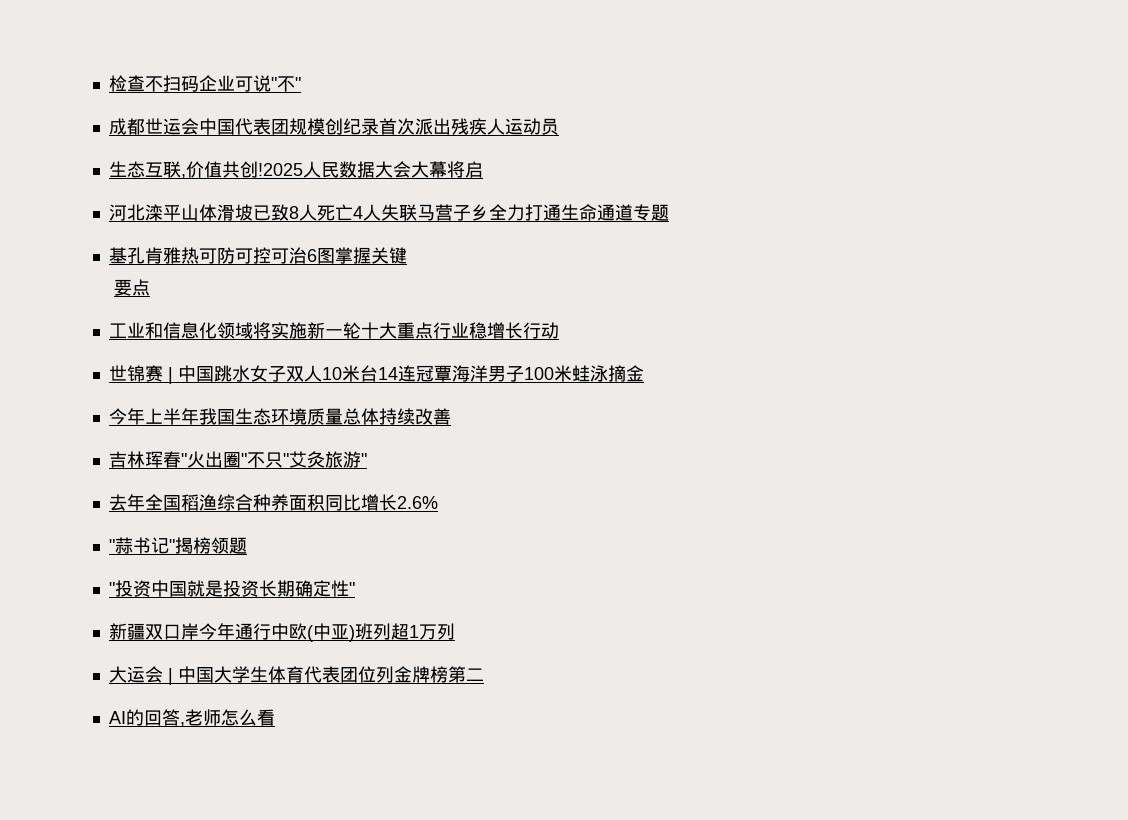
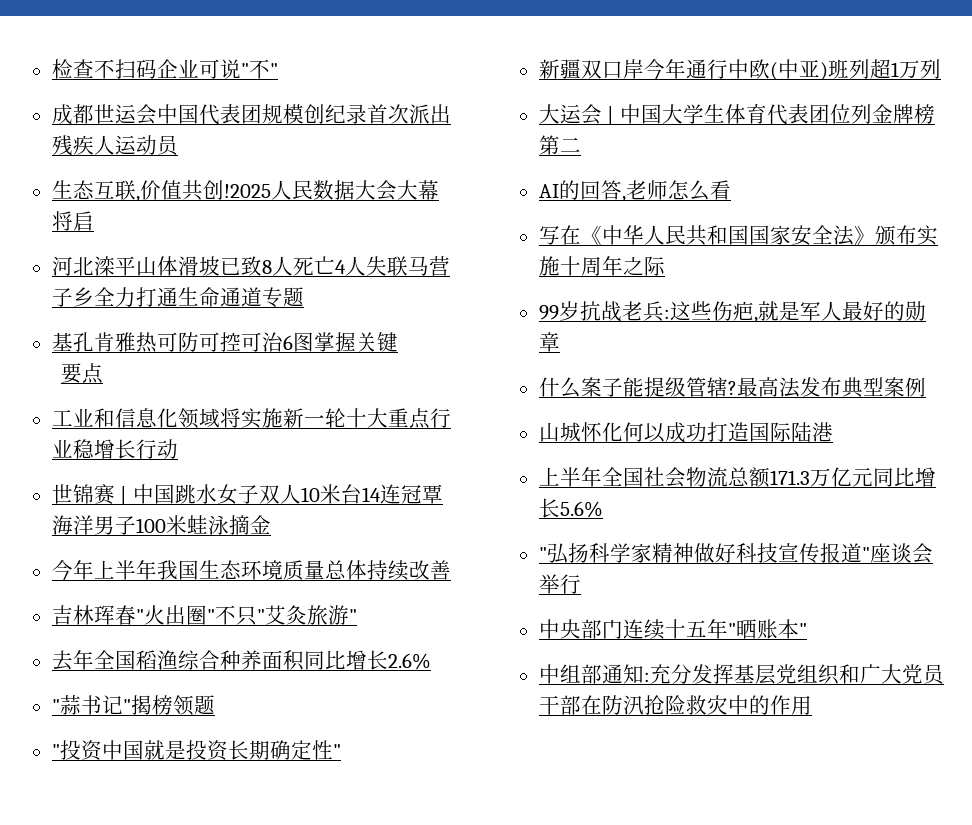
+ 写在《中华人民共和国国家安全法》颁布实施十周年之际
+ 99岁抗战老兵:这些伤疤,就是军人最好的勋章
+ 什么案子能提级管辖?最高法发布典型案例
+ 山城怀化何以成功打造国际陆港
+ 上半年全国社会物流总额171.3万亿元同比增长5.6%
+ "弘扬科学家精神做好科技宣传报道"座谈会举行
+ 中央部门连续十五年"晒账本"
+ 中组部通知:充分发挥基层党组织和广大党员干部在防汛抢险救灾中的作用

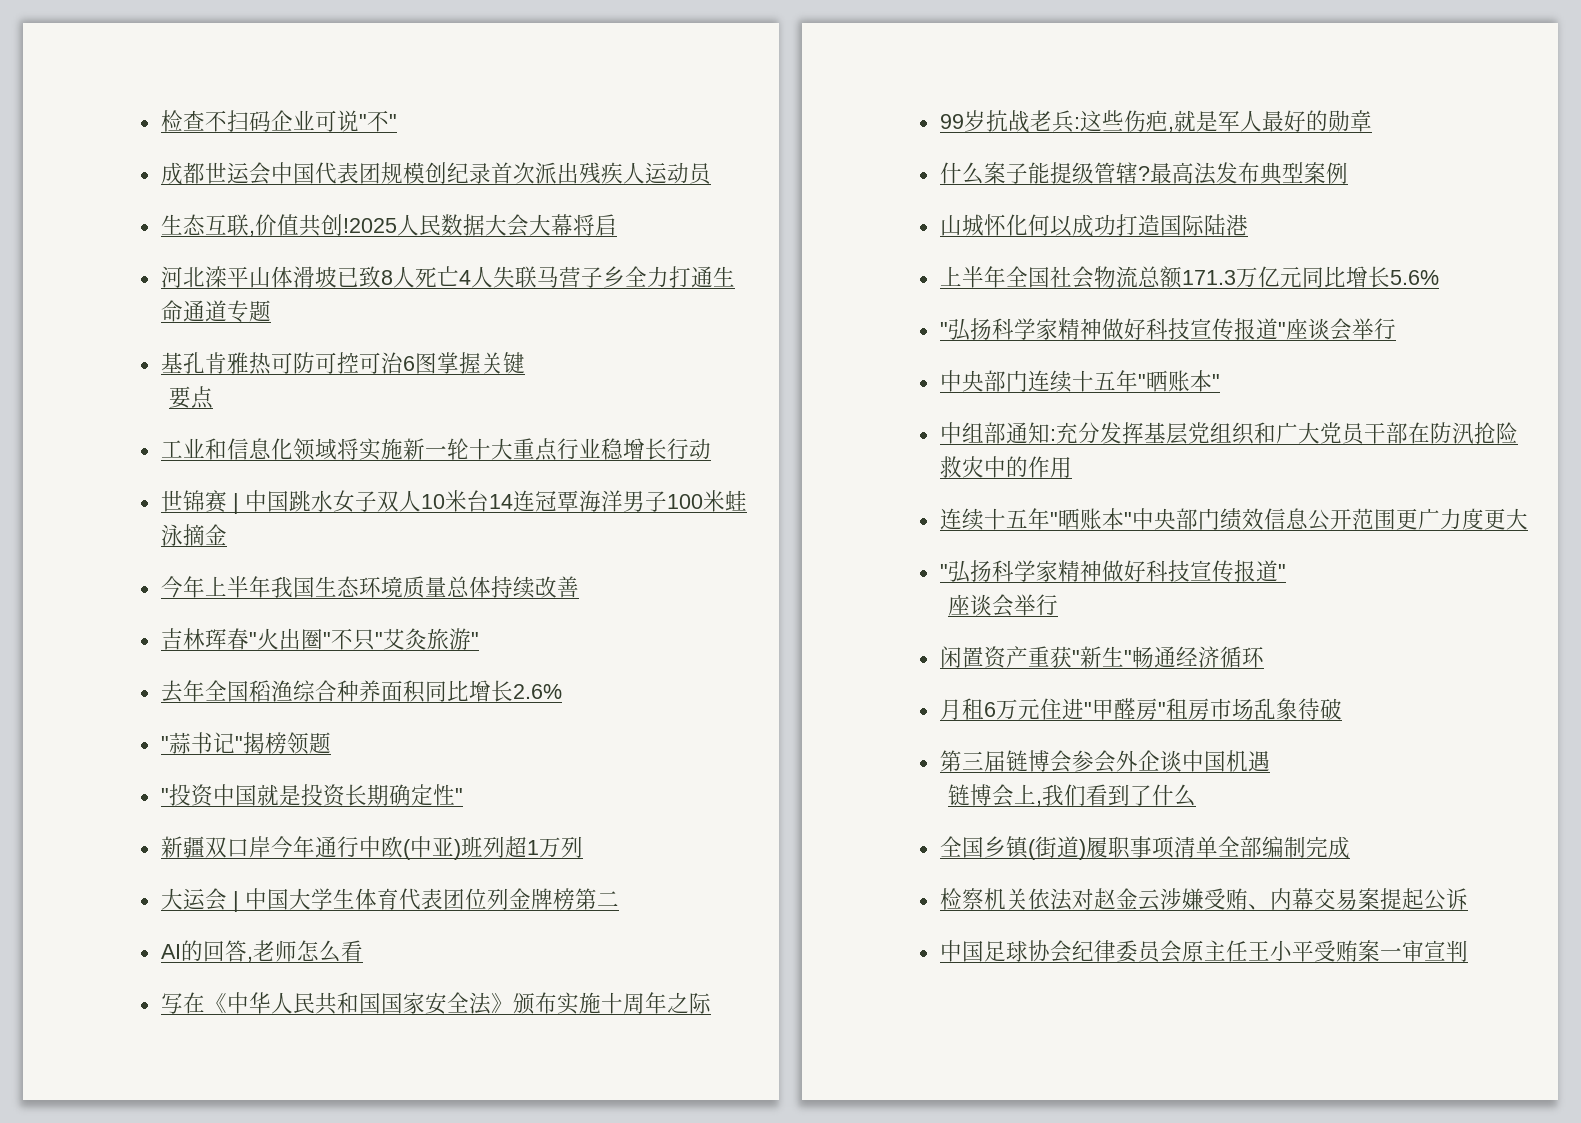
+ 连续十五年"晒账本"中央部门绩效信息公开范围更广力度更大
+ "弘扬科学家精神做好科技宣传报道"
+ 座谈会举行
+ 闲置资产重获"新生"畅通经济循环
+ 月租6万元住进"甲醛房"租房市场乱象待破
+ 第三届链博会参会外企谈中国机遇
+ 链博会上,我们看到了什么
+ 全国乡镇(街道)履职事项清单全部编制完成
+ 检察机关依法对赵金云涉嫌受贿、内幕交易案提起公诉
+ 中国足球协会纪律委员会原主任王小平受贿案一审宣判

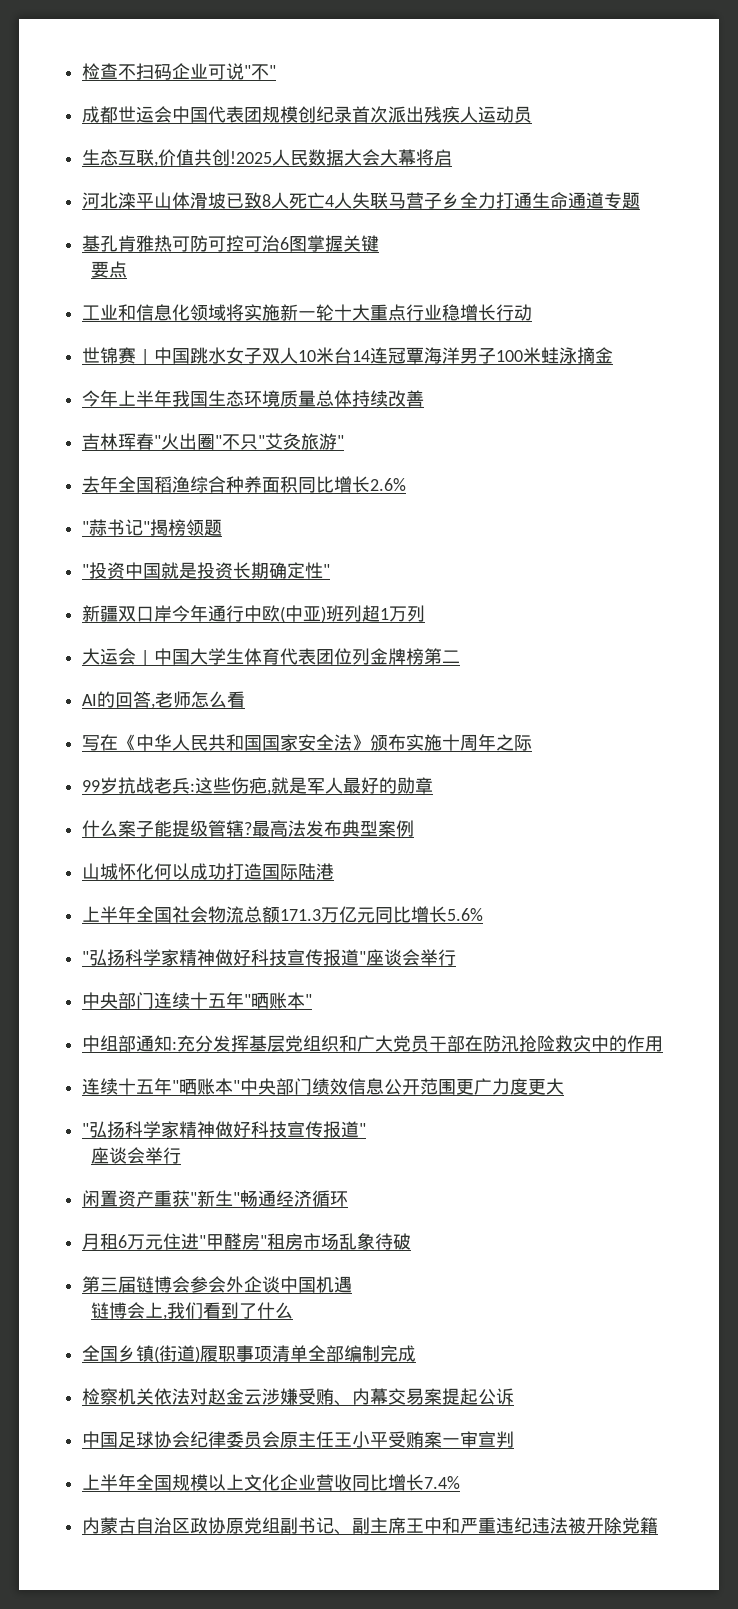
+ 上半年全国规模以上文化企业营收同比增长7.4%
+ 内蒙古自治区政协原党组副书记、副主席王中和严重违纪违法被开除党籍

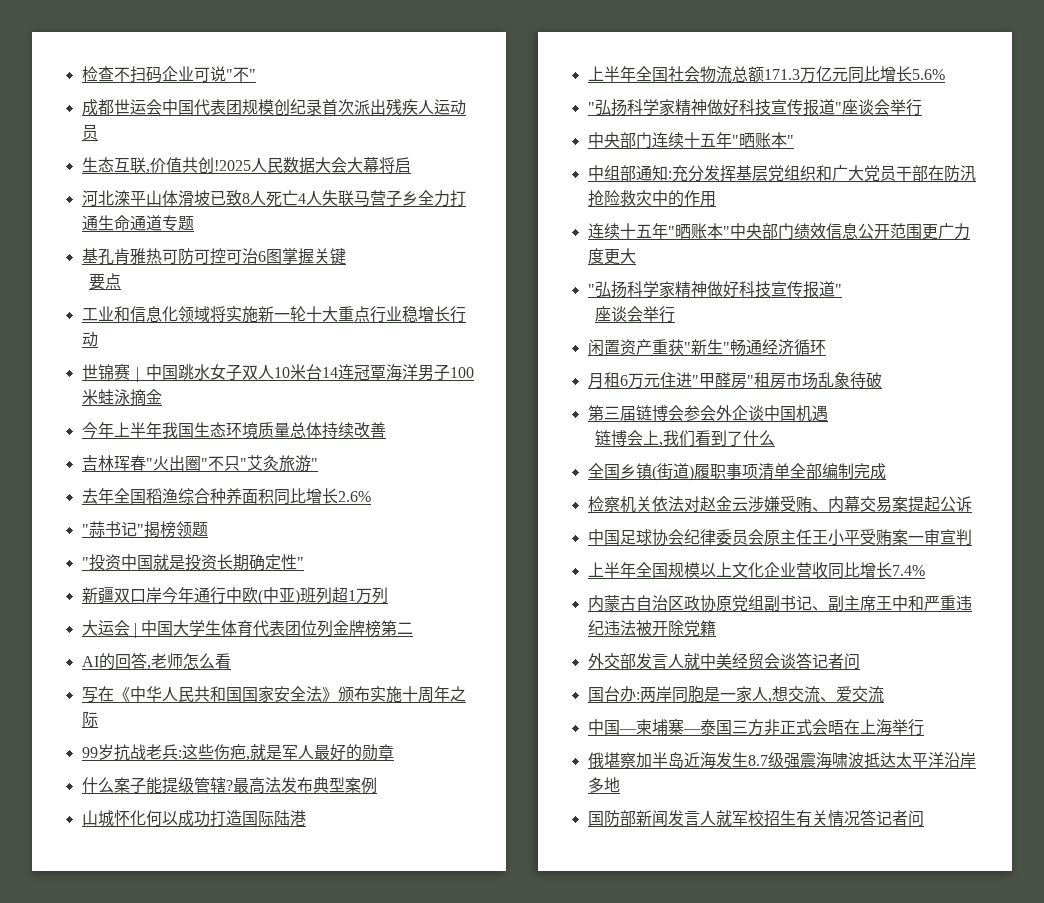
+ 外交部发言人就中美经贸会谈答记者问
+ 国台办:两岸同胞是一家人,想交流、爱交流
+ 中国—柬埔寨—泰国三方非正式会晤在上海举行
+ 俄堪察加半岛近海发生8.7级强震海啸波抵达太平洋沿岸多地
+ 国防部新闻发言人就军校招生有关情况答记者问

